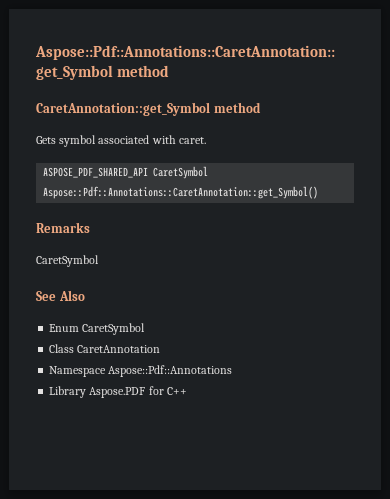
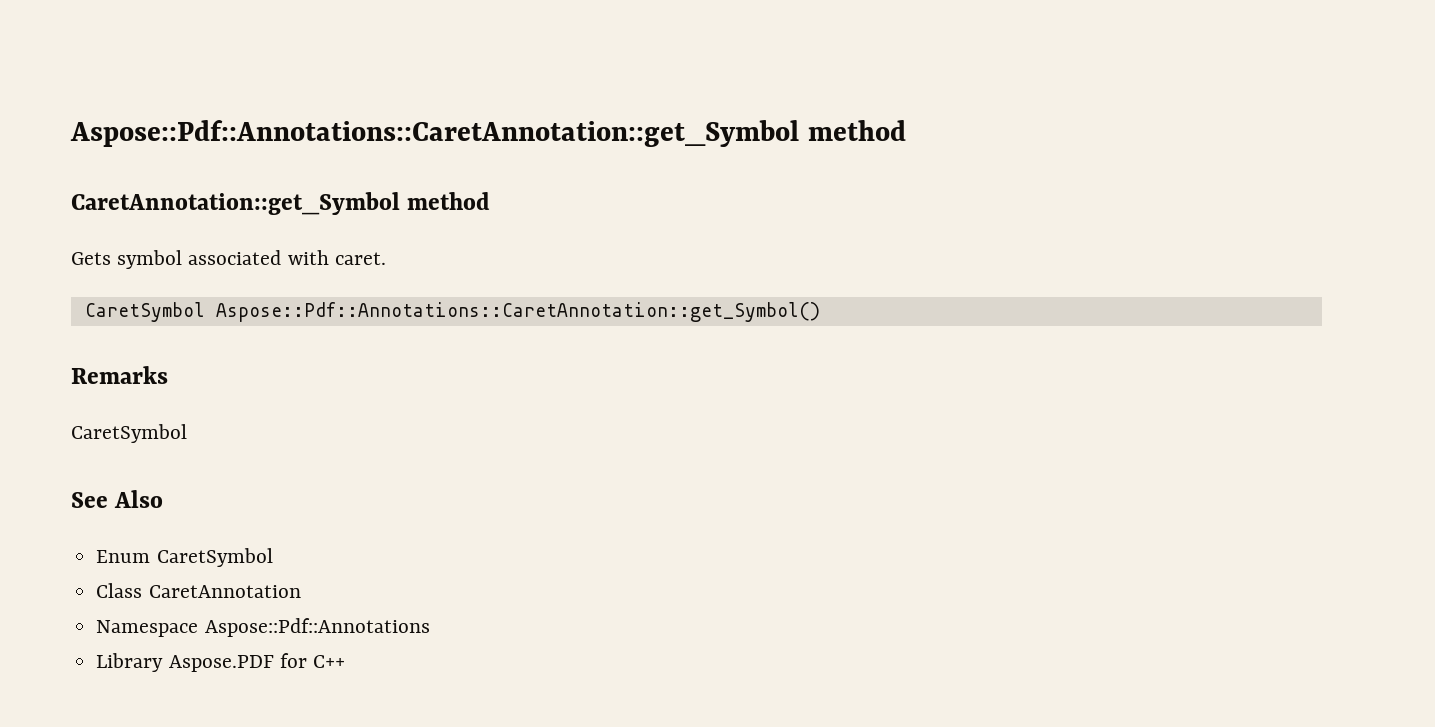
- ASPOSE_PDF_SHARED_API CaretSymbol Aspose::Pdf::Annotations::CaretAnnotation::get_Symbol()
+ CaretSymbol Aspose::Pdf::Annotations::CaretAnnotation::get_Symbol()

